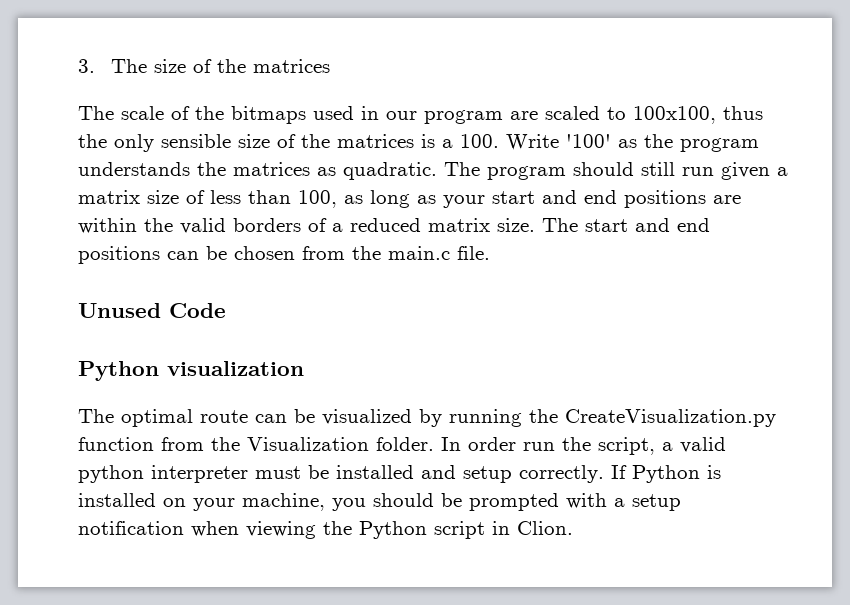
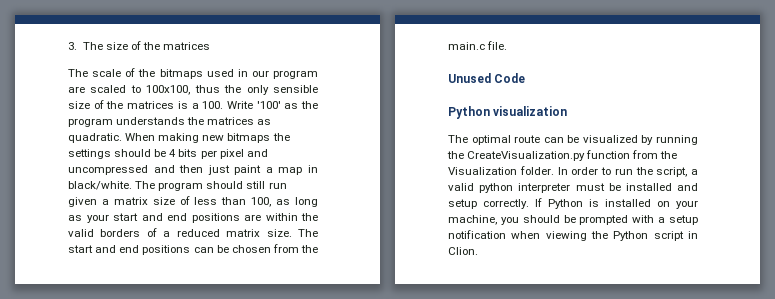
+ When making new bitmaps the settings should be 4 bits per pixel and uncompressed and then just paint a map in black/white.
- In order run the script, a valid python interpreter must be installed and setup correctly.
+ In order to run the script, a valid python interpreter must be installed and setup correctly.

